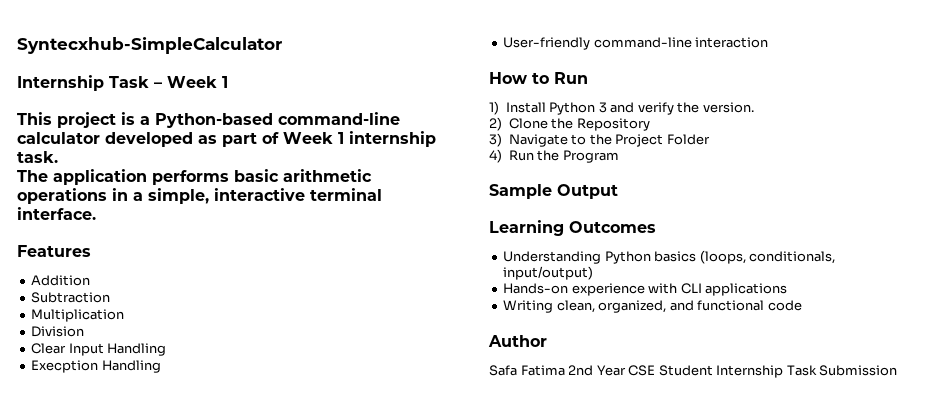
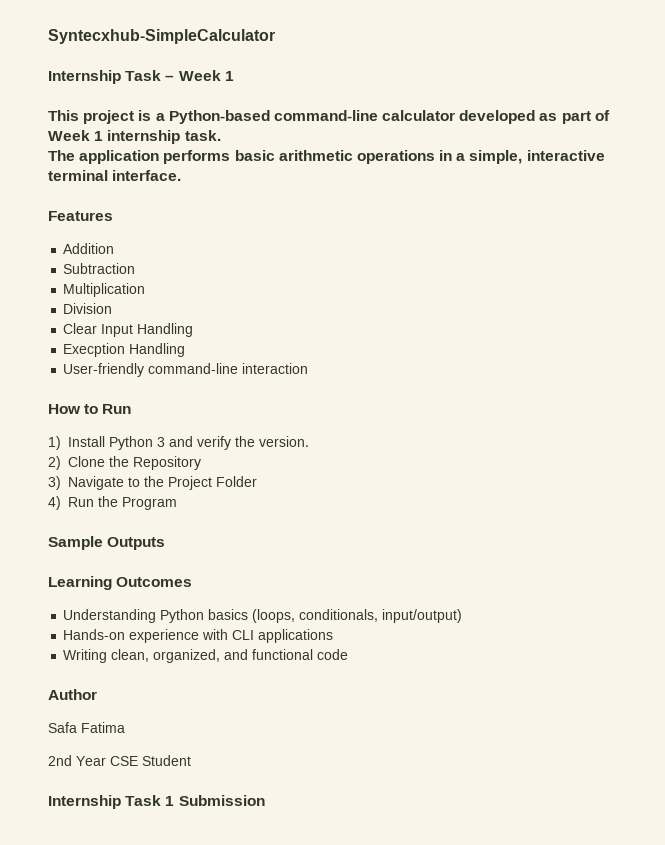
- Sample Output
+ Sample Outputs
- Safa Fatima 2nd Year CSE Student Internship Task Submission
+ Safa Fatima
+ 2nd Year CSE Student
+ Internship Task 1 Submission

